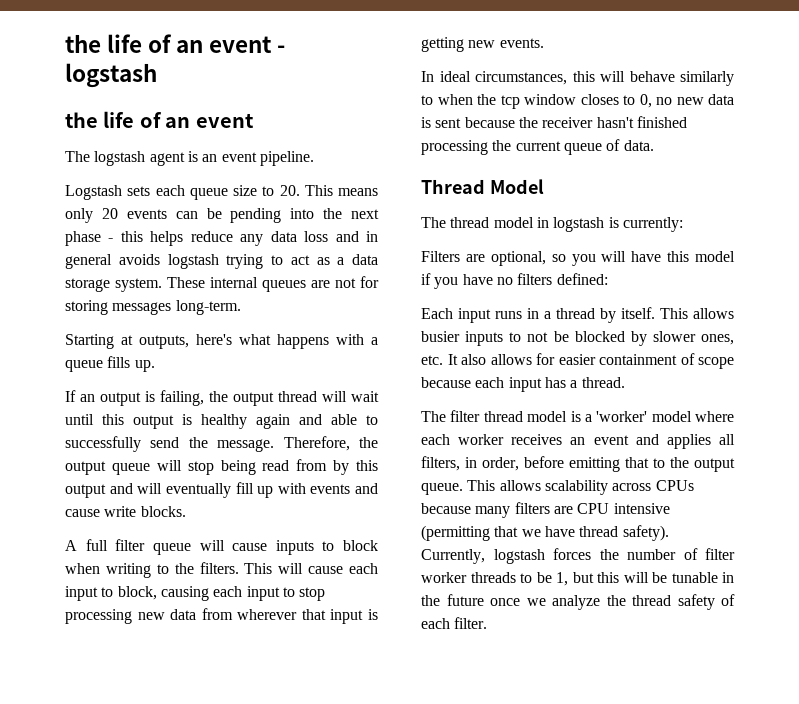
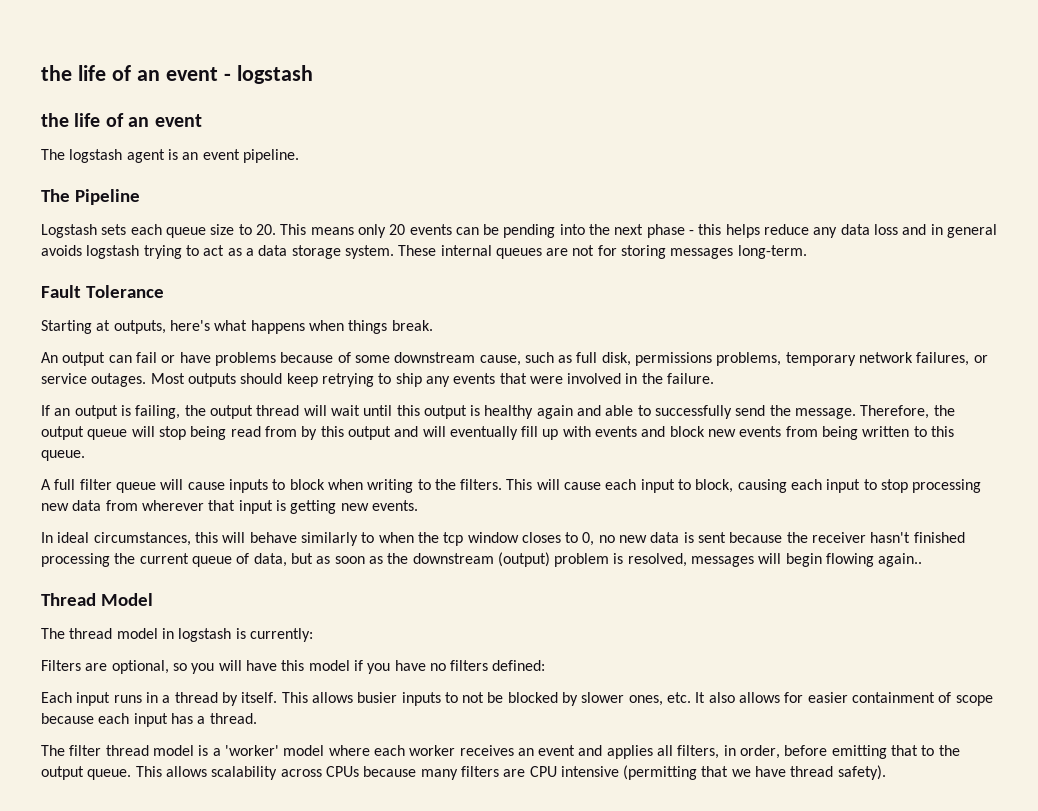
+ The Pipeline
+ Fault Tolerance
- Starting at outputs, here's what happens with a queue fills up.
+ Starting at outputs, here's what happens when things break.
+ An output can fail or have problems because of some downstream cause, such as full disk, permissions problems, temporary network failures, or service outages. Most outputs should keep retrying to ship any events that were involved in the failure.
- Therefore, the output queue will stop being read from by this output and will eventually fill up with events and cause write blocks.
+ Therefore, the output queue will stop being read from by this output and will eventually fill up with events and block new events from being written to this queue.
- In ideal circumstances, this will behave similarly to when the tcp window closes to 0, no new data is sent because the receiver hasn't finished processing the current queue of data.
+ In ideal circumstances, this will behave similarly to when the tcp window closes to 0, no new data is sent because the receiver hasn't finished processing the current queue of data, but as soon as the downstream (output) problem is resolved, messages will begin flowing again..
- Currently, logstash forces the number of filter worker threads to be 1, but this will be tunable in the future once we analyze the thread safety of each filter.

